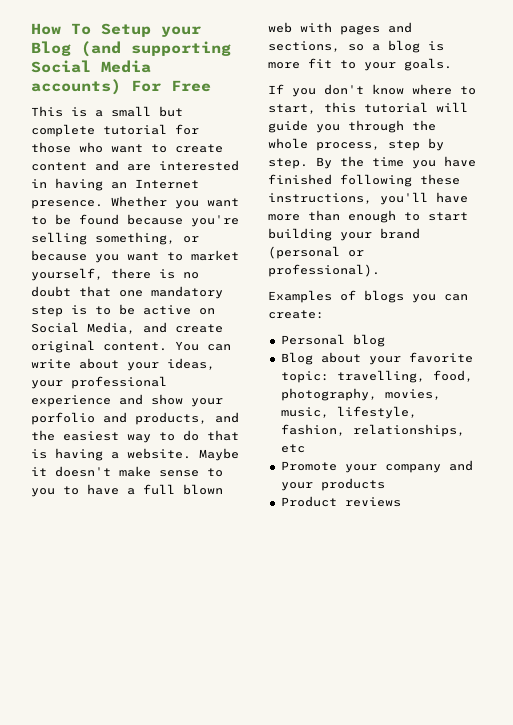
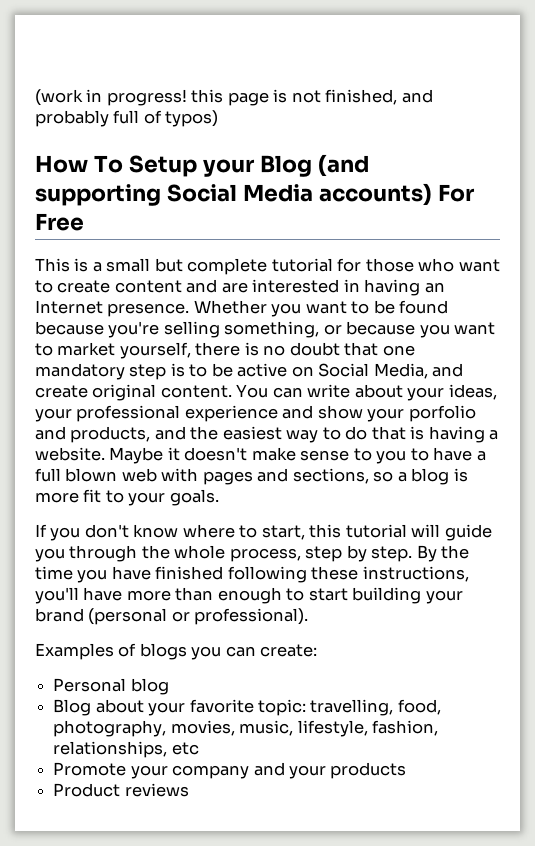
+ (work in progress! this page is not finished, and probably full of typos)

